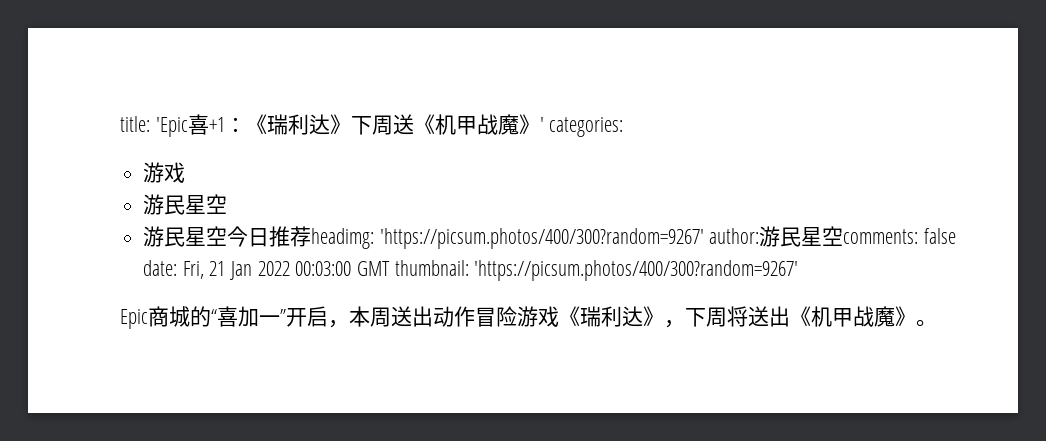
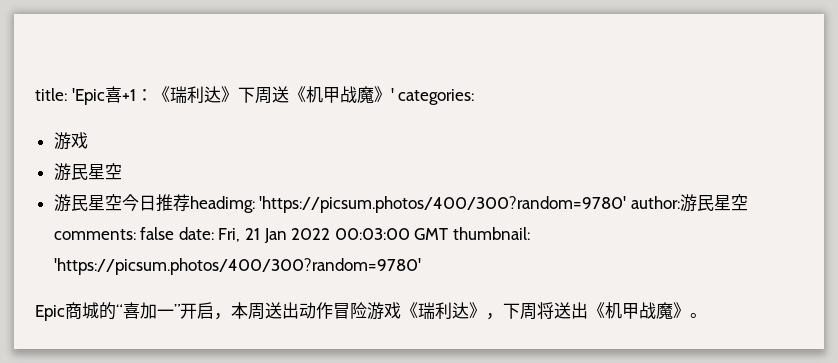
- 游民星空今日推荐headimg: 'https://picsum.photos/400/300?random=9267' author:游民星空comments: false date: Fri, 21 Jan 2022 00:03:00 GMT thumbnail: 'https://picsum.photos/400/300?random=9267'
+ 游民星空今日推荐headimg: 'https://picsum.photos/400/300?random=9780' author:游民星空comments: false date: Fri, 21 Jan 2022 00:03:00 GMT thumbnail: 'https://picsum.photos/400/300?random=9780'

